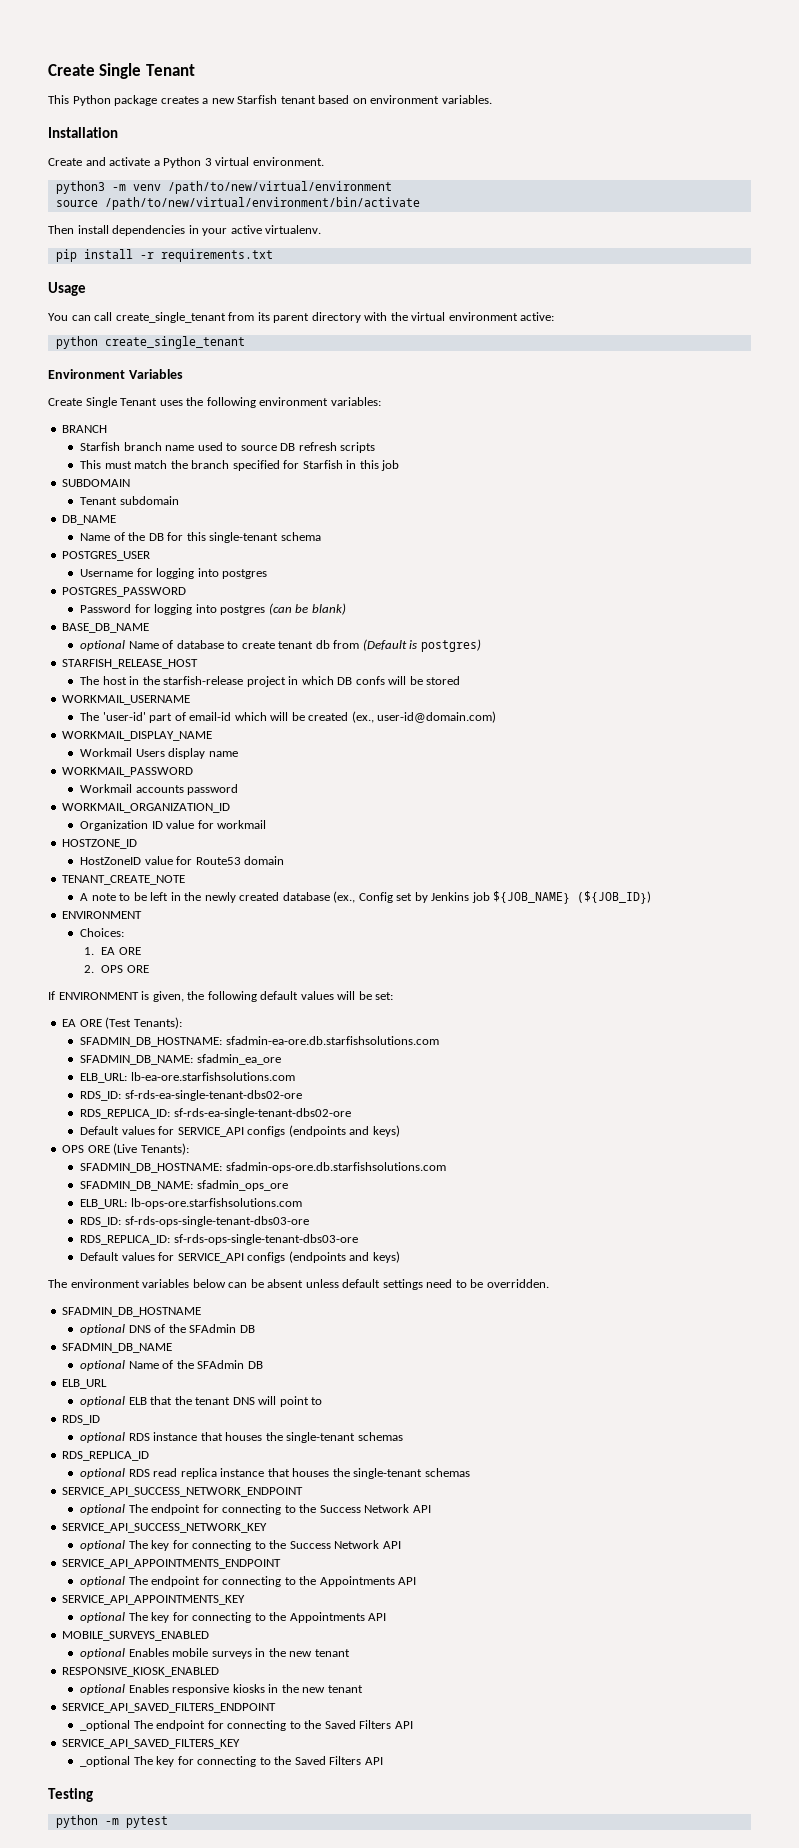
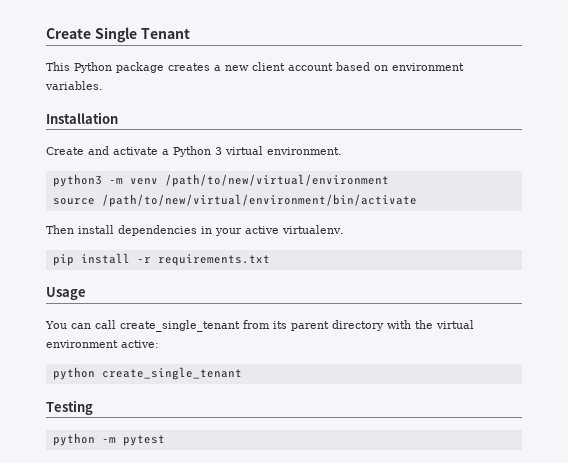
- This Python package creates a new Starfish tenant based on environment variables.
+ This Python package creates a new client account based on environment variables.
- Environment Variables
- Create Single Tenant uses the following environment variables:
- BRANCH
- Starfish branch name used to source DB refresh scripts
- This must match the branch specified for Starfish in this job
- SUBDOMAIN
- Tenant subdomain
- DB_NAME
- Name of the DB for this single-tenant schema
- POSTGRES_USER
- Username for logging into postgres
- POSTGRES_PASSWORD
- Password for logging into postgres (can be blank)
- BASE_DB_NAME
- optional Name of database to create tenant db from (Default is postgres)
- STARFISH_RELEASE_HOST
- The host in the starfish-release project in which DB confs will be stored
- WORKMAIL_USERNAME
- The 'user-id' part of email-id which will be created (ex., user-id@domain.com)
- WORKMAIL_DISPLAY_NAME
- Workmail Users display name
- WORKMAIL_PASSWORD
- Workmail accounts password
- WORKMAIL_ORGANIZATION_ID
- Organization ID value for workmail
- HOSTZONE_ID
- HostZoneID value for Route53 domain
- TENANT_CREATE_NOTE
- A note to be left in the newly created database (ex., Config set by Jenkins job ${JOB_NAME} (${JOB_ID})
- ENVIRONMENT
- Choices:
- 1. EA ORE
- 2. OPS ORE
- If ENVIRONMENT is given, the following default values will be set:
- EA ORE (Test Tenants):
- SFADMIN_DB_HOSTNAME: sfadmin-ea-ore.db.starfishsolutions.com
- SFADMIN_DB_NAME: sfadmin_ea_ore
- ELB_URL: lb-ea-ore.starfishsolutions.com
- RDS_ID: sf-rds-ea-single-tenant-dbs02-ore
- RDS_REPLICA_ID: sf-rds-ea-single-tenant-dbs02-ore
- Default values for SERVICE_API configs (endpoints and keys)
- OPS ORE (Live Tenants):
- SFADMIN_DB_HOSTNAME: sfadmin-ops-ore.db.starfishsolutions.com
- SFADMIN_DB_NAME: sfadmin_ops_ore
- ELB_URL: lb-ops-ore.starfishsolutions.com
- RDS_ID: sf-rds-ops-single-tenant-dbs03-ore
- RDS_REPLICA_ID: sf-rds-ops-single-tenant-dbs03-ore
- Default values for SERVICE_API configs (endpoints and keys)
- The environment variables below can be absent unless default settings need to be overridden.
- SFADMIN_DB_HOSTNAME
- optional DNS of the SFAdmin DB
- SFADMIN_DB_NAME
- optional Name of the SFAdmin DB
- ELB_URL
- optional ELB that the tenant DNS will point to
- RDS_ID
- optional RDS instance that houses the single-tenant schemas
- RDS_REPLICA_ID
- optional RDS read replica instance that houses the single-tenant schemas
- SERVICE_API_SUCCESS_NETWORK_ENDPOINT
- optional The endpoint for connecting to the Success Network API
- SERVICE_API_SUCCESS_NETWORK_KEY
- optional The key for connecting to the Success Network API
- SERVICE_API_APPOINTMENTS_ENDPOINT
- optional The endpoint for connecting to the Appointments API
- SERVICE_API_APPOINTMENTS_KEY
- optional The key for connecting to the Appointments API
- MOBILE_SURVEYS_ENABLED
- optional Enables mobile surveys in the new tenant
- RESPONSIVE_KIOSK_ENABLED
- optional Enables responsive kiosks in the new tenant
- SERVICE_API_SAVED_FILTERS_ENDPOINT
- _optional The endpoint for connecting to the Saved Filters API
- SERVICE_API_SAVED_FILTERS_KEY
- _optional The key for connecting to the Saved Filters API

